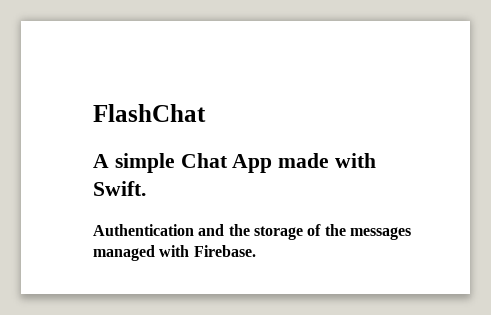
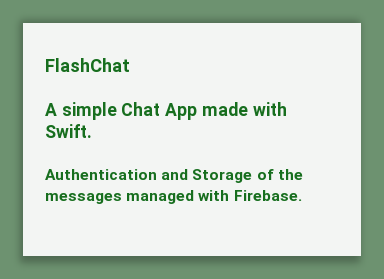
- Authentication and the storage of the messages managed with Firebase.
+ Authentication and Storage of the messages managed with Firebase.

